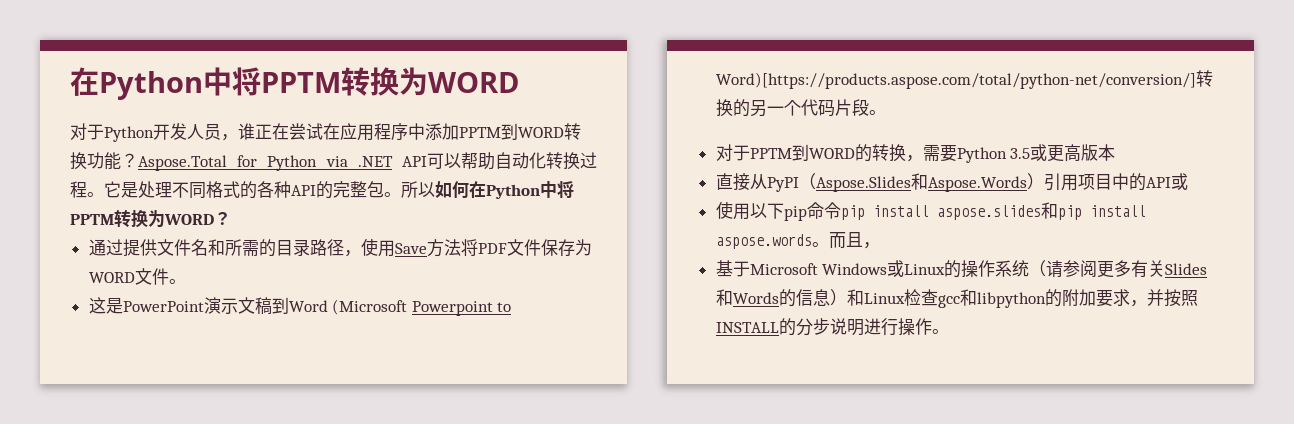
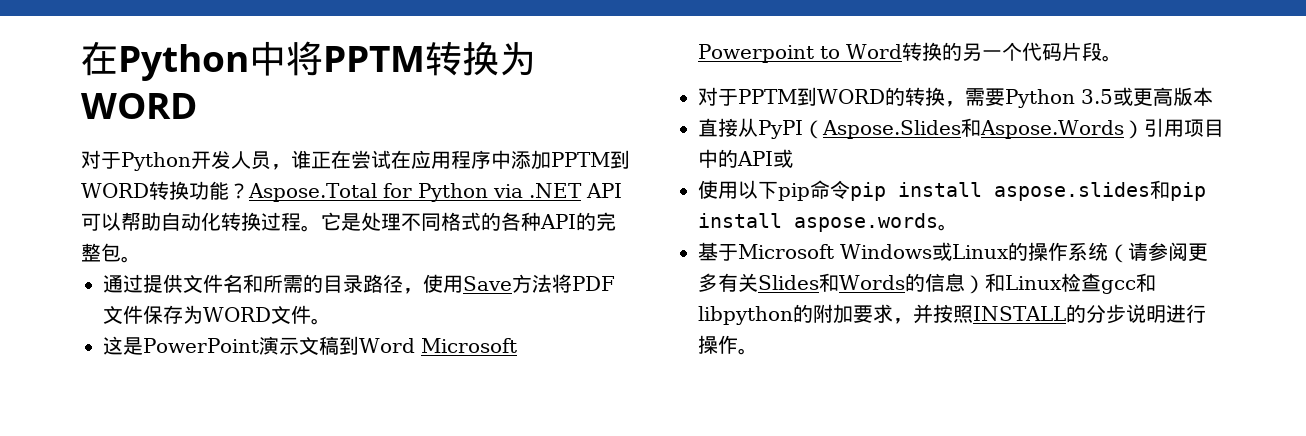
- 所以如何在Python中将PPTM转换为WORD？
- 这是PowerPoint演示文稿到Word (Microsoft Powerpoint to Word)[https://products.aspose.com/total/python-net/conversion/]转换的另一个代码片段。
+ 这是PowerPoint演示文稿到Word Microsoft Powerpoint to Word转换的另一个代码片段。
- 而且，

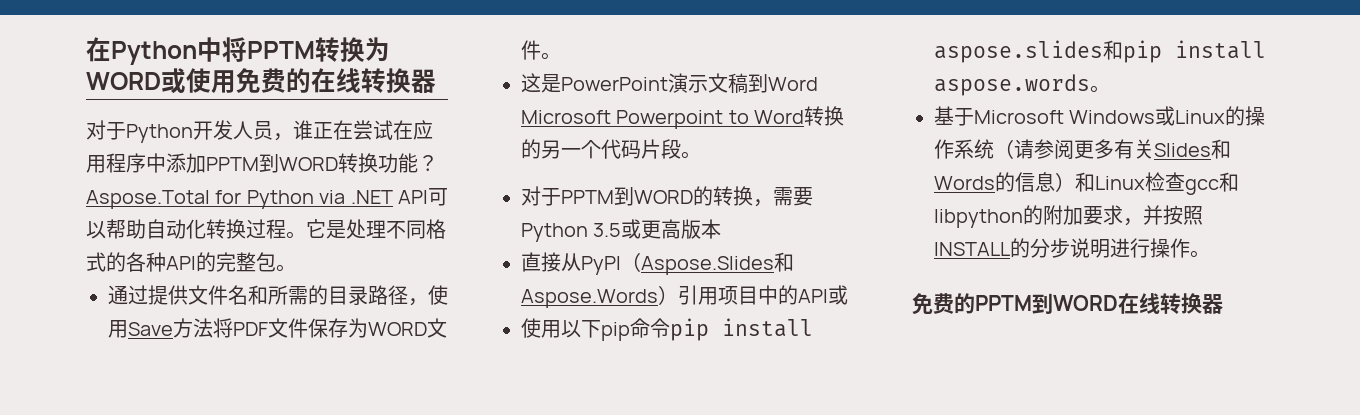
- 在Python中将PPTM转换为WORD
+ 在Python中将PPTM转换为WORD或使用免费的在线转换器
+ 免费的PPTM到WORD在线转换器

